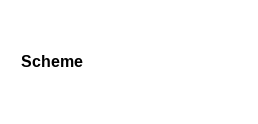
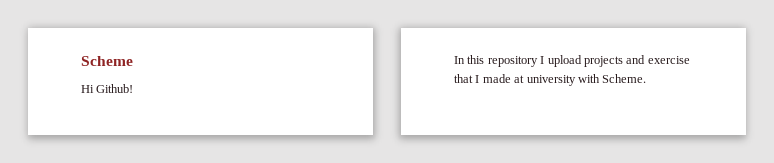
+ Hi Github!
+ In this repository I upload projects and exercise that I made at university with Scheme.

